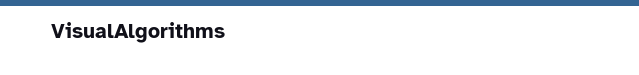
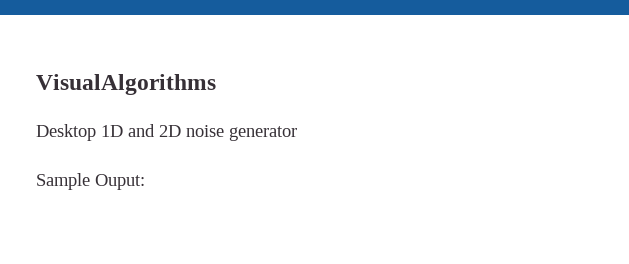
+ Desktop 1D and 2D noise generator
+ Sample Ouput:

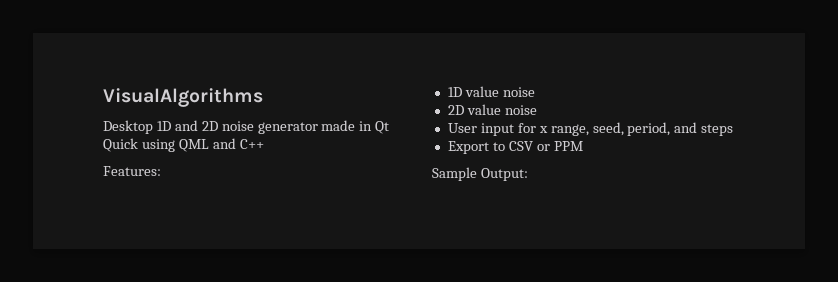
- Desktop 1D and 2D noise generator
+ Desktop 1D and 2D noise generator made in Qt Quick using QML and C++
+ Features:
+ 1D value noise
+ 2D value noise
+ User input for x range, seed, period, and steps
+ Export to CSV or PPM
- Sample Ouput:
+ Sample Output:

